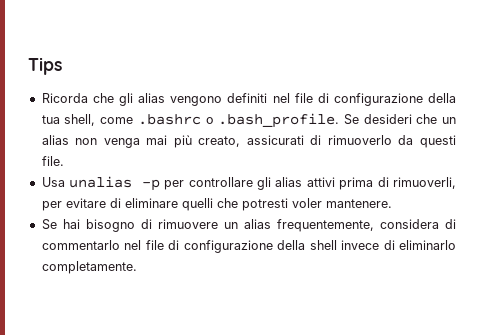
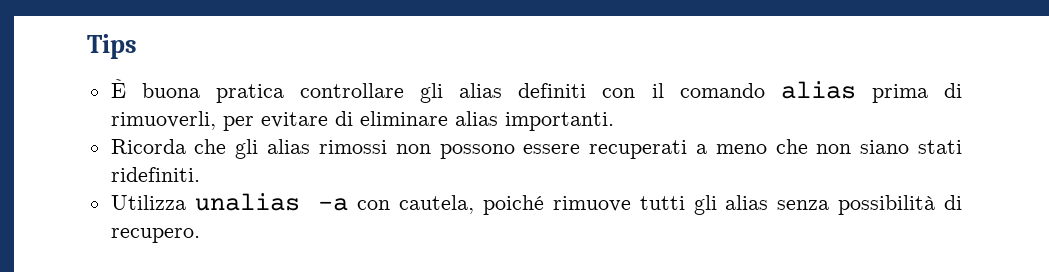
- Ricorda che gli alias vengono definiti nel file di configurazione della tua shell, come .bashrc o .bash_profile. Se desideri che un alias non venga mai più creato, assicurati di rimuoverlo da questi file.
- Usa unalias -p per controllare gli alias attivi prima di rimuoverli, per evitare di eliminare quelli che potresti voler mantenere.
- Se hai bisogno di rimuovere un alias frequentemente, considera di commentarlo nel file di configurazione della shell invece di eliminarlo completamente.
+ È buona pratica controllare gli alias definiti con il comando alias prima di rimuoverli, per evitare di eliminare alias importanti.
+ Ricorda che gli alias rimossi non possono essere recuperati a meno che non siano stati ridefiniti.
+ Utilizza unalias -a con cautela, poiché rimuove tutti gli alias senza possibilità di recupero.

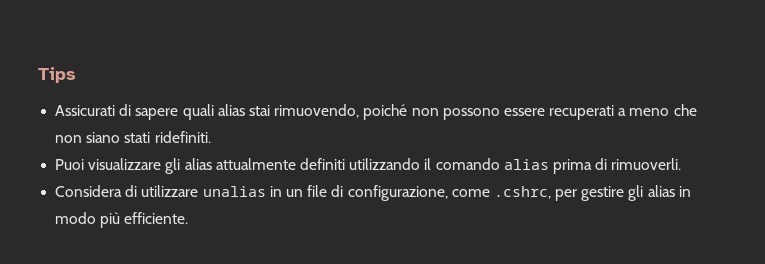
- È buona pratica controllare gli alias definiti con il comando alias prima di rimuoverli, per evitare di eliminare alias importanti.
- Ricorda che gli alias rimossi non possono essere recuperati a meno che non siano stati ridefiniti.
+ Assicurati di sapere quali alias stai rimuovendo, poiché non possono essere recuperati a meno che non siano stati ridefiniti.
- Utilizza unalias -a con cautela, poiché rimuove tutti gli alias senza possibilità di recupero.
+ Puoi visualizzare gli alias attualmente definiti utilizzando il comando alias prima di rimuoverli.
+ Considera di utilizzare unalias in un file di configurazione, come .cshrc, per gestire gli alias in modo più efficiente.

